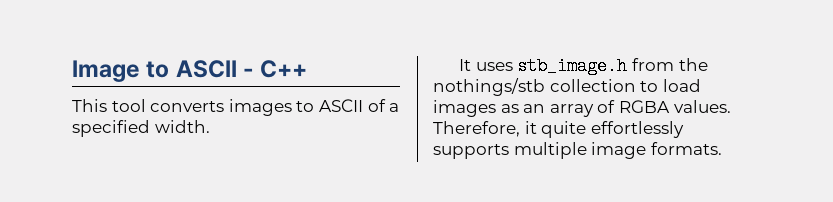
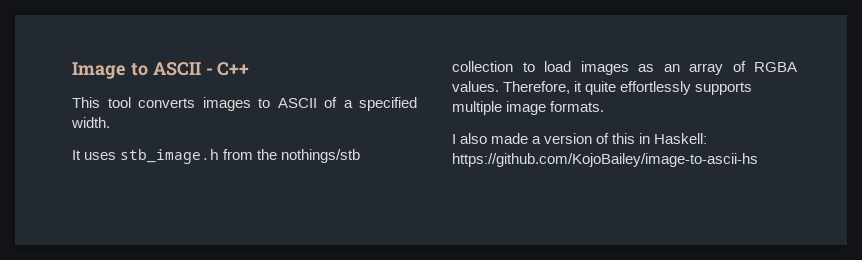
+ I also made a version of this in Haskell: https://github.com/KojoBailey/image-to-ascii-hs

